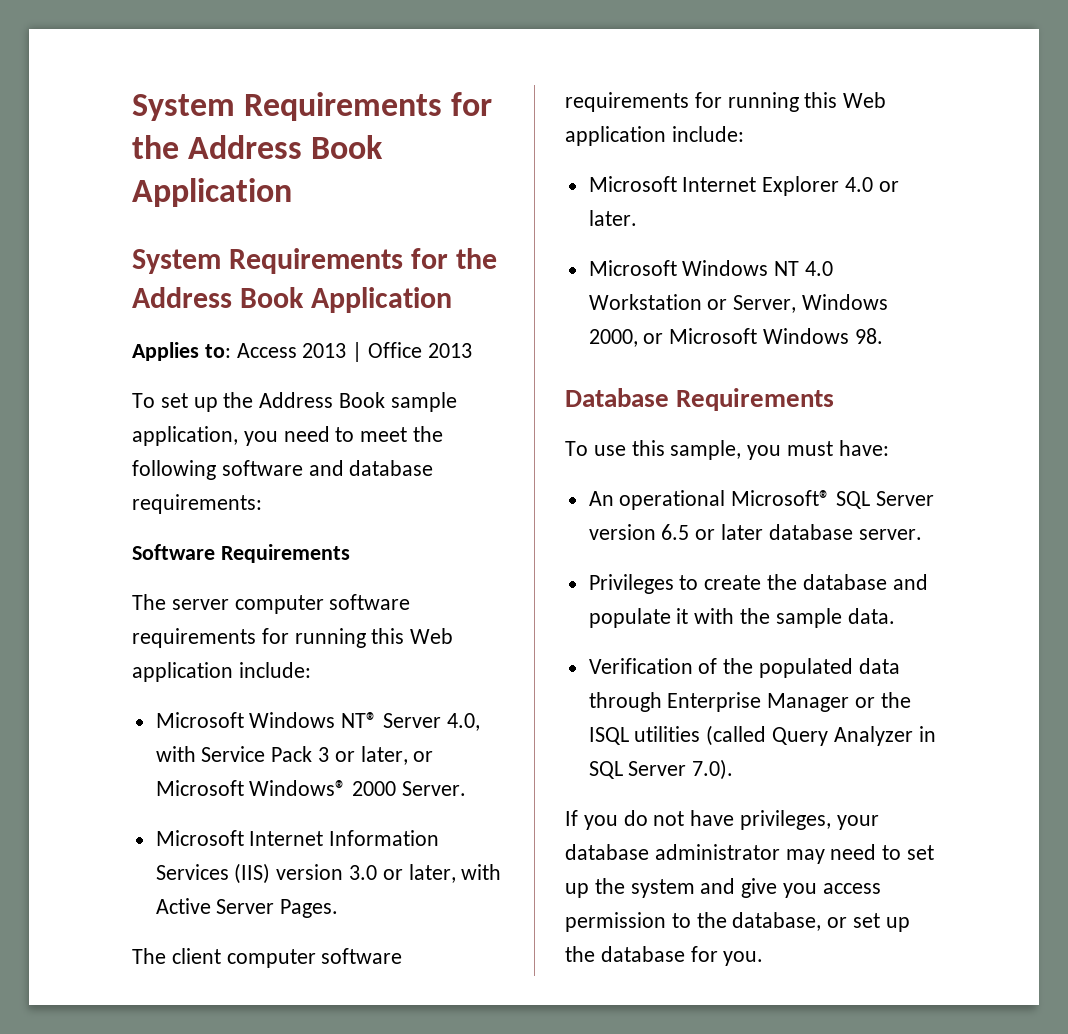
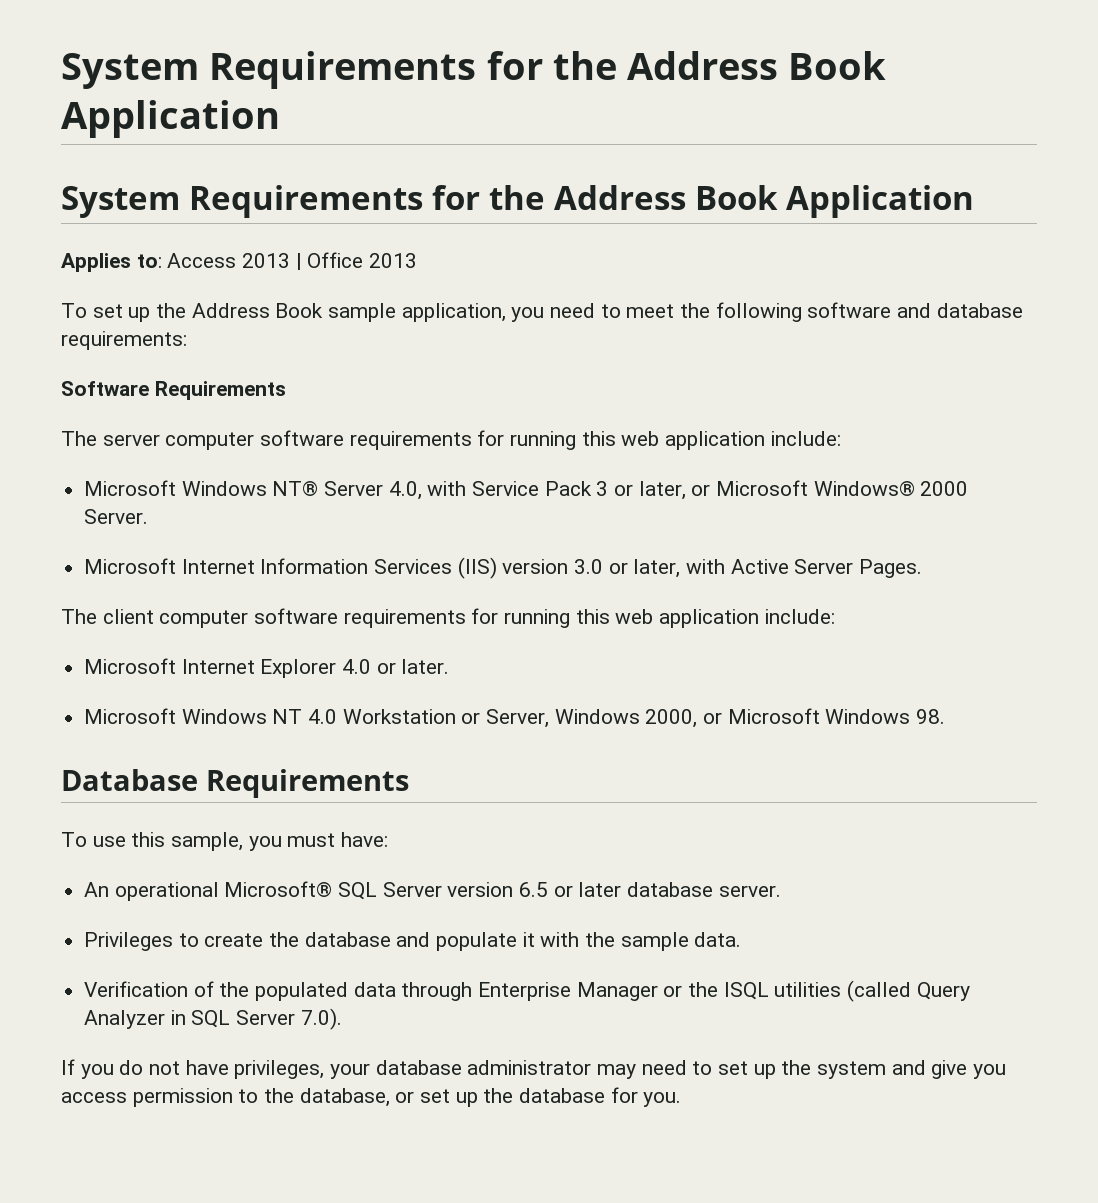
- The server computer software requirements for running this Web application include:
+ The server computer software requirements for running this web application include:
- The client computer software requirements for running this Web application include:
+ The client computer software requirements for running this web application include:

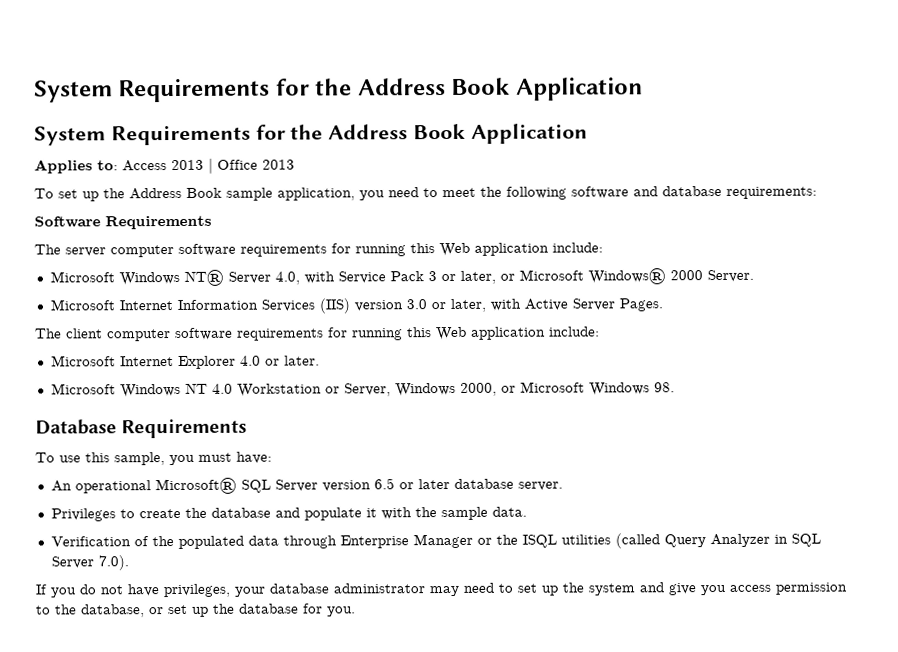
- The server computer software requirements for running this web application include:
+ The server computer software requirements for running this Web application include:
- The client computer software requirements for running this web application include:
+ The client computer software requirements for running this Web application include:

